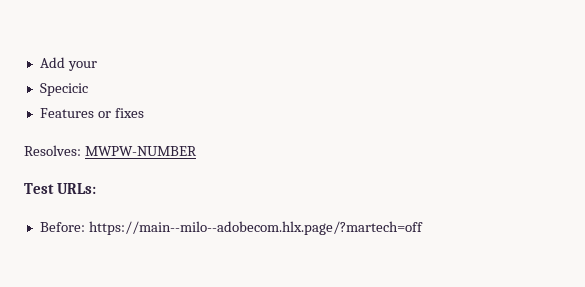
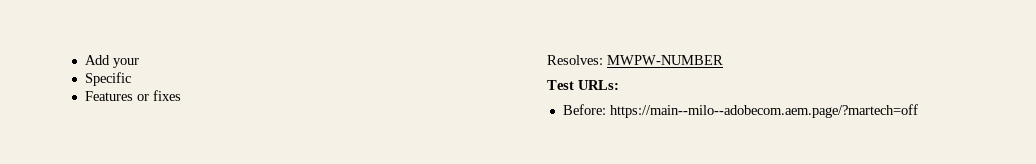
- Specicic
+ Specific
- Before: https://main--milo--adobecom.hlx.page/?martech=off
+ Before: https://main--milo--adobecom.aem.page/?martech=off

